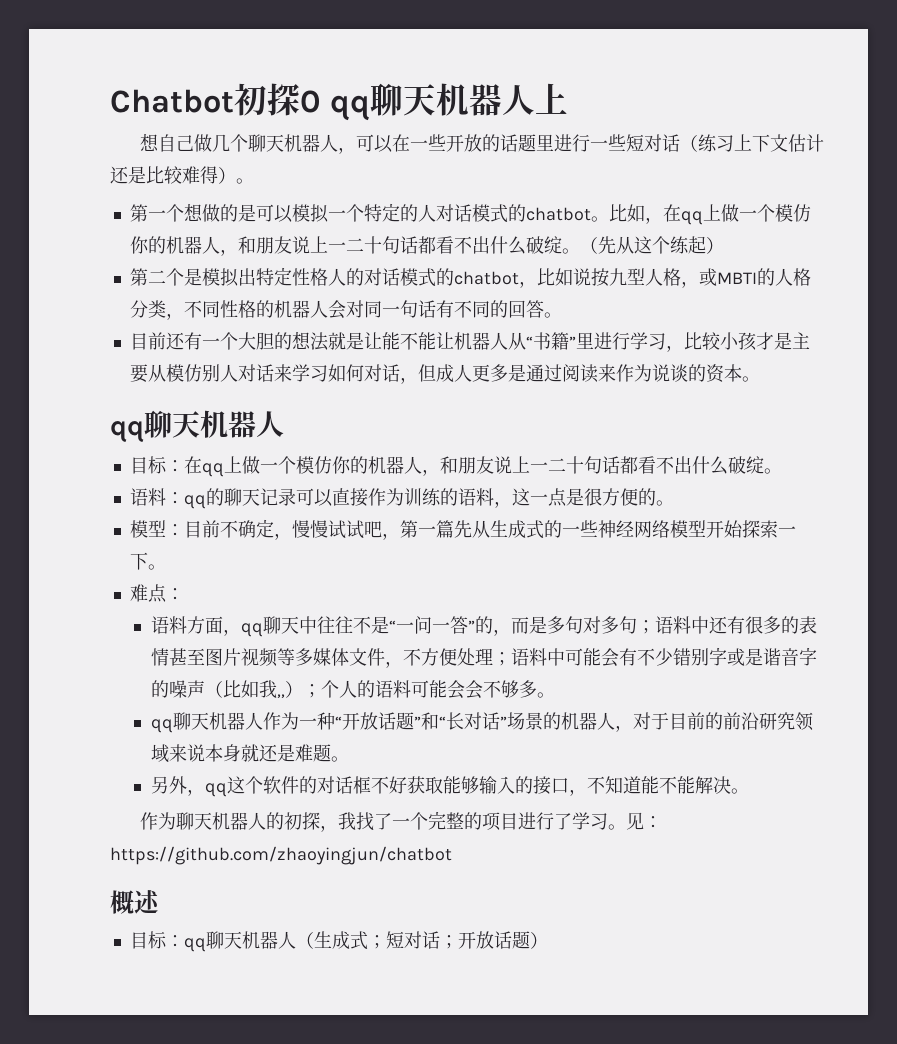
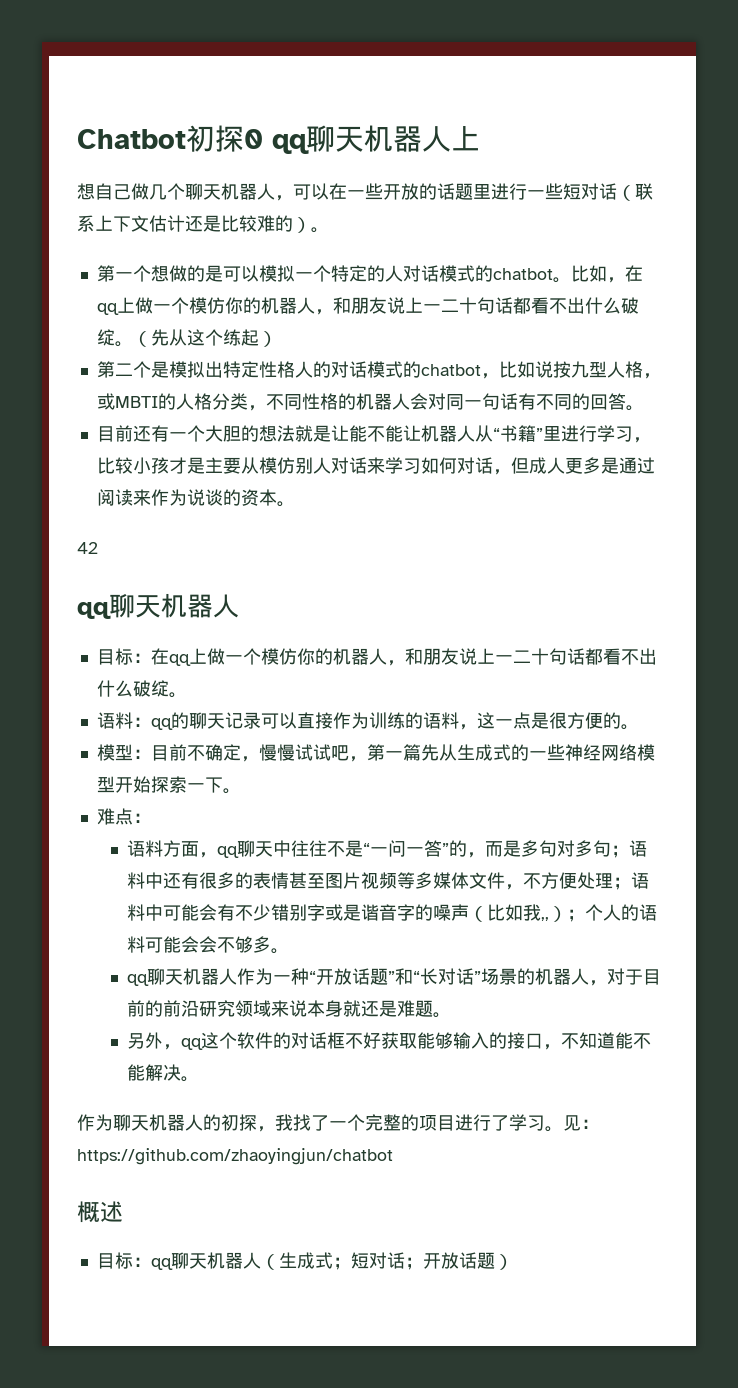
- 想自己做几个聊天机器人，可以在一些开放的话题里进行一些短对话（练习上下文估计还是比较难得）。
+ 想自己做几个聊天机器人，可以在一些开放的话题里进行一些短对话（联系上下文估计还是比较难的）。
+ 42

